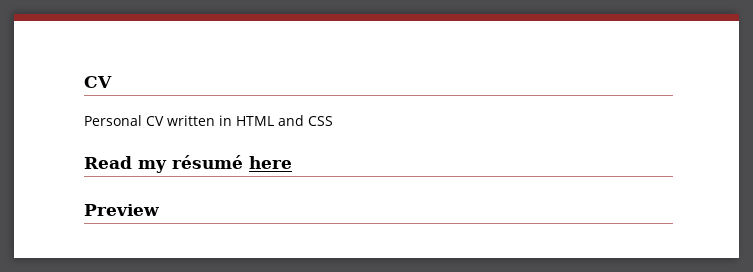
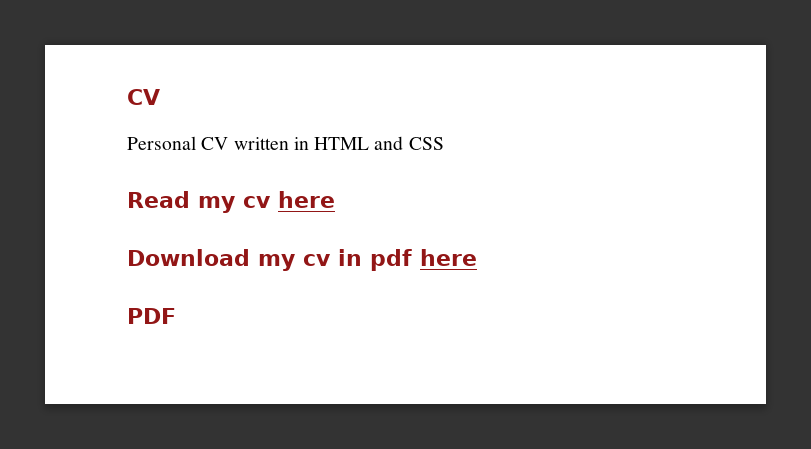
- Read my résumé here
- Preview
+ Read my cv here
+ Download my cv in pdf here
+ PDF

